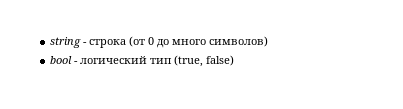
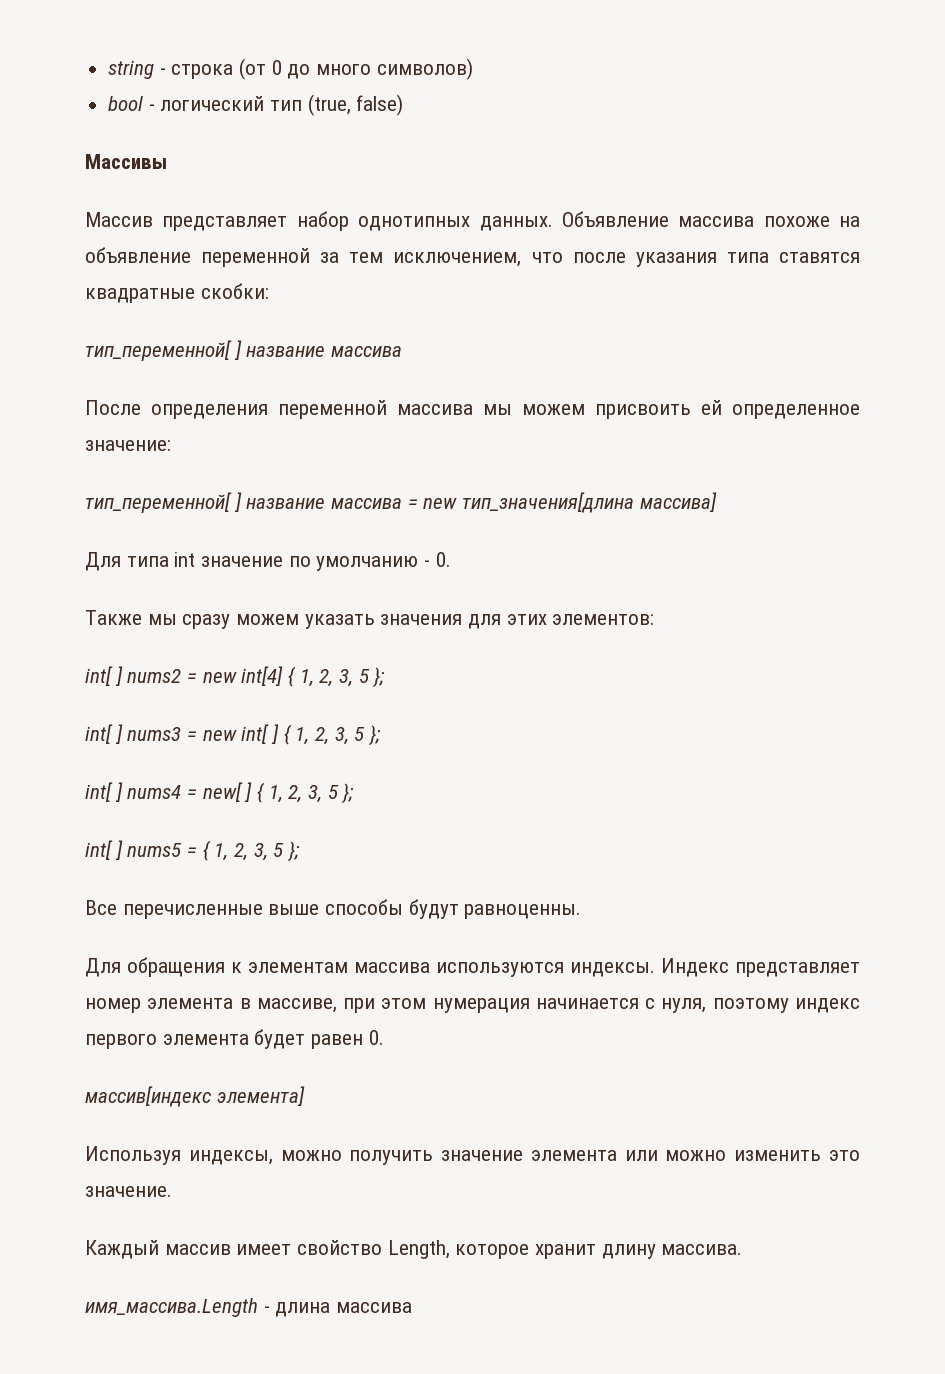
+ Массивы
+ Массив представляет набор однотипных данных. Объявление массива похоже на объявление переменной за тем исключением, что после указания типа ставятся квадратные скобки:
+ тип_переменной[ ] название массива
+ После определения переменной массива мы можем присвоить ей определенное значение:
+ тип_переменной[ ] название массива = new тип_значения[длина массива]
+ Для типа int значение по умолчанию - 0.
+ Также мы сразу можем указать значения для этих элементов:
+ int[ ] nums2 = new int[4] { 1, 2, 3, 5 };
+ int[ ] nums3 = new int[ ] { 1, 2, 3, 5 };
+ int[ ] nums4 = new[ ] { 1, 2, 3, 5 };
+ int[ ] nums5 = { 1, 2, 3, 5 };
+ Все перечисленные выше способы будут равноценны.
+ Для обращения к элементам массива используются индексы. Индекс представляет номер элемента в массиве, при этом нумерация начинается с нуля, поэтому индекс первого элемента будет равен 0.
+ массив[индекс элемента]
+ Используя индексы, можно получить значение элемента или можно изменить это значение.
+ Каждый массив имеет свойство Length, которое хранит длину массива.
+ имя_массива.Length - длина массива

